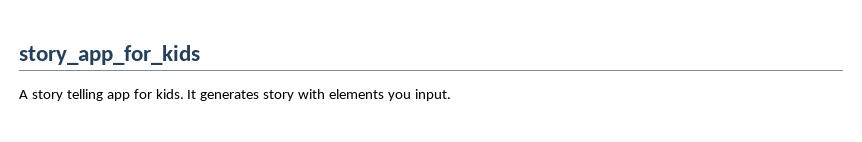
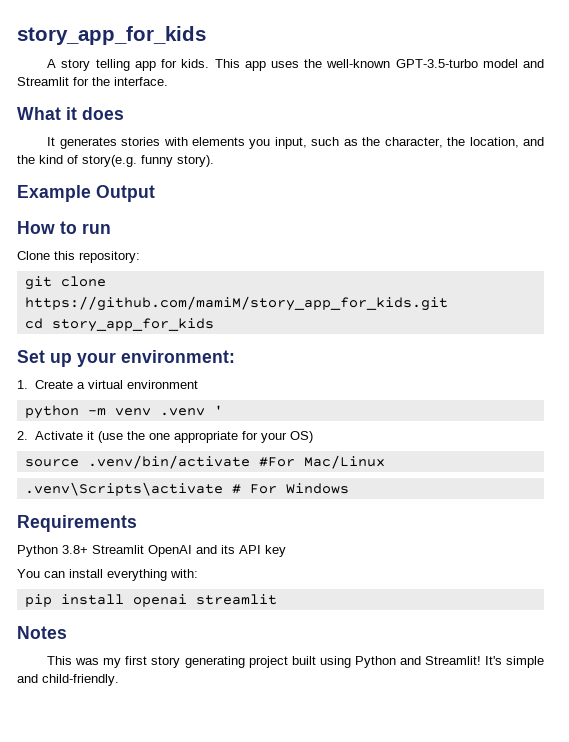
- A story telling app for kids. It generates story with elements you input.
+ A story telling app for kids. This app uses the well-known GPT-3.5-turbo model and Streamlit for the interface.
+ What it does
+ It generates stories with elements you input, such as the character, the location, and the kind of story(e.g. funny story).
+ Example Output
+ How to run
+ Clone this repository:
+ git clone https://github.com/mamiM/story_app_for_kids.git
+ cd story_app_for_kids
+ Set up your environment:
+ 1. Create a virtual environment
+ python -m venv .venv '
+ 2. Activate it (use the one appropriate for your OS)
+ source .venv/bin/activate #For Mac/Linux
+ .venv\Scripts\activate # For Windows
+ Requirements
+ Python 3.8+ Streamlit OpenAI and its API key
+ You can install everything with:
+ pip install openai streamlit
+ Notes
+ This was my first story generating project built using Python and Streamlit! It's simple and child-friendly.

